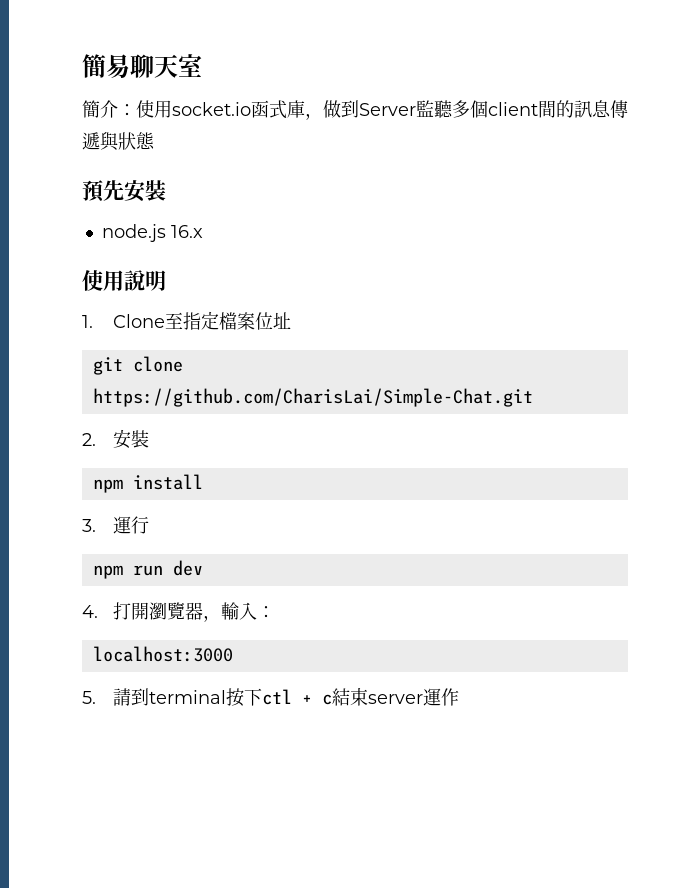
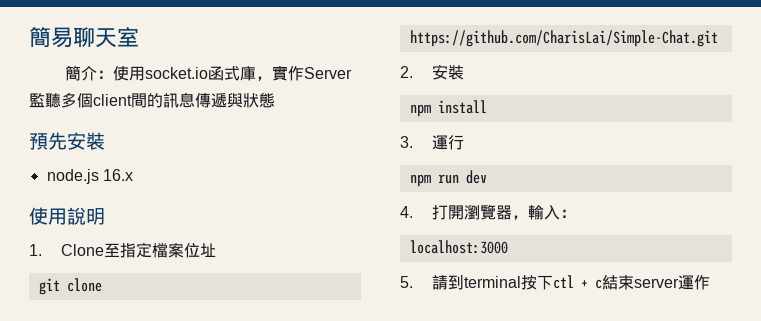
- 簡介：使用socket.io函式庫，做到Server監聽多個client間的訊息傳遞與狀態
+ 簡介：使用socket.io函式庫，實作Server監聽多個client間的訊息傳遞與狀態

